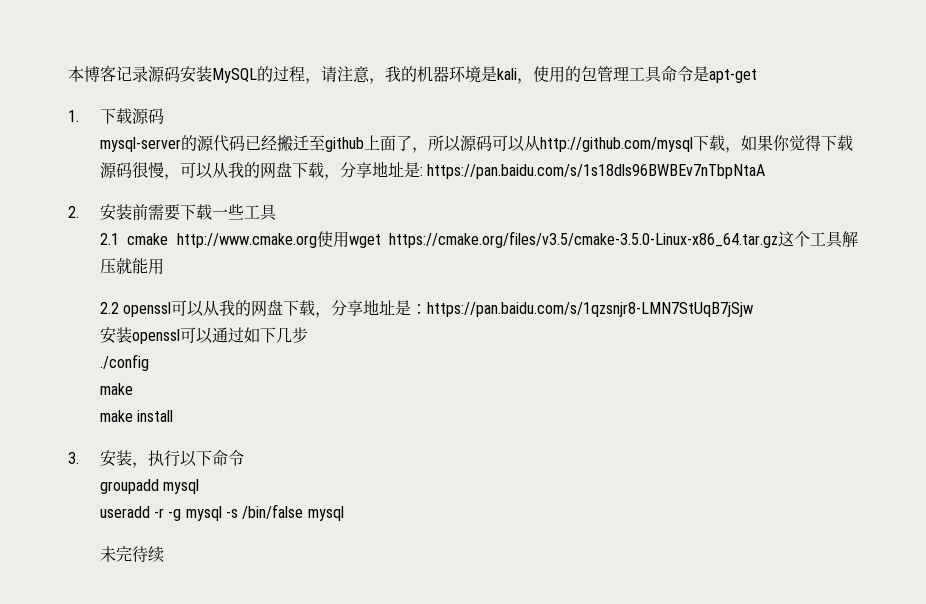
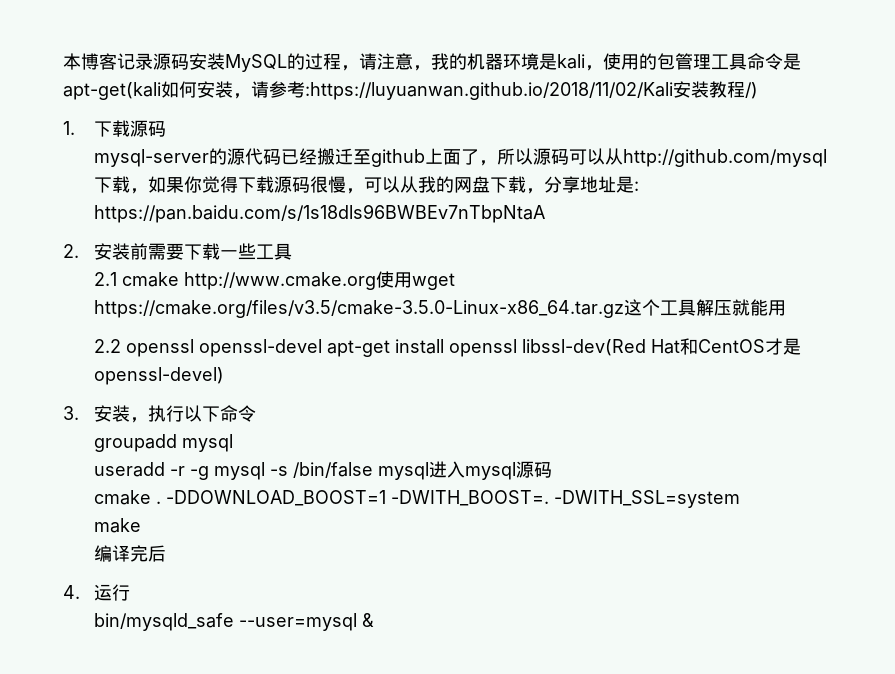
- 本博客记录源码安装MySQL的过程，请注意，我的机器环境是kali，使用的包管理工具命令是apt-get
+ 本博客记录源码安装MySQL的过程，请注意，我的机器环境是kali，使用的包管理工具命令是apt-get(kali如何安装，请参考:https://luyuanwan.github.io/2018/11/02/Kali安装教程/)
- 2.2 openssl可以从我的网盘下载，分享地址是：https://pan.baidu.com/s/1qzsnjr8-LMN7StUqB7jSjw
- 安装openssl可以通过如下几步
- ./config
- make
- make install
+ 2.2 openssl openssl-devel apt-get install openssl libssl-dev(Red Hat和CentOS才是openssl-devel)
- useradd -r -g mysql -s /bin/false mysql
- 未完待续
+ useradd -r -g mysql -s /bin/false mysql进入mysql源码
+ cmake . -DDOWNLOAD_BOOST=1 -DWITH_BOOST=. -DWITH_SSL=system
+ make
+ 编译完后
+ 4.运行
+ bin/mysqld_safe --user=mysql &

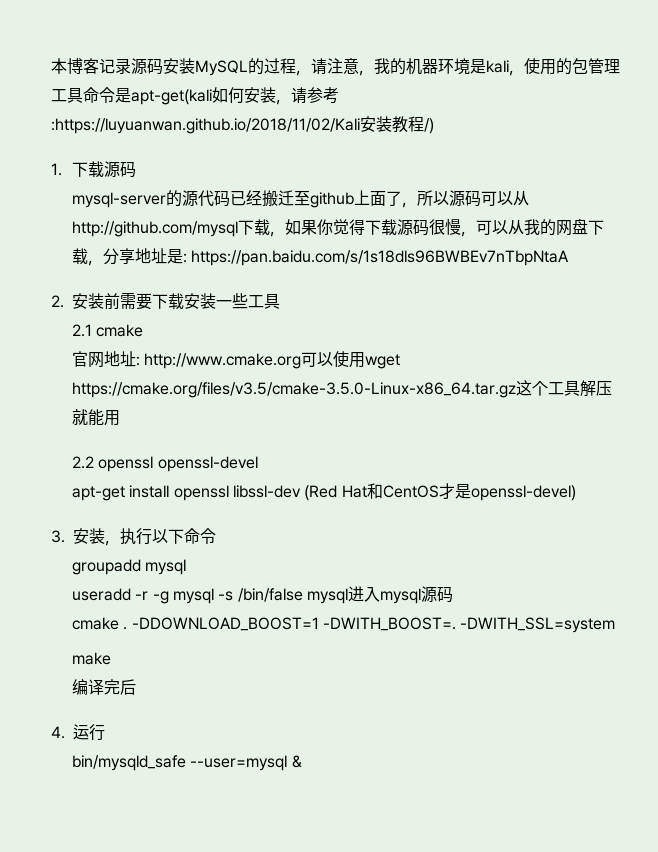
- 2.安装前需要下载一些工具
+ 2.安装前需要下载安装一些工具
- 2.1 cmake http://www.cmake.org使用wget https://cmake.org/files/v3.5/cmake-3.5.0-Linux-x86_64.tar.gz这个工具解压就能用
+ 2.1 cmake
+ 官网地址: http://www.cmake.org可以使用wget https://cmake.org/files/v3.5/cmake-3.5.0-Linux-x86_64.tar.gz这个工具解压就能用
- 2.2 openssl openssl-devel apt-get install openssl libssl-dev(Red Hat和CentOS才是openssl-devel)
+ 2.2 openssl openssl-devel
+ apt-get install openssl libssl-dev (Red Hat和CentOS才是openssl-devel)

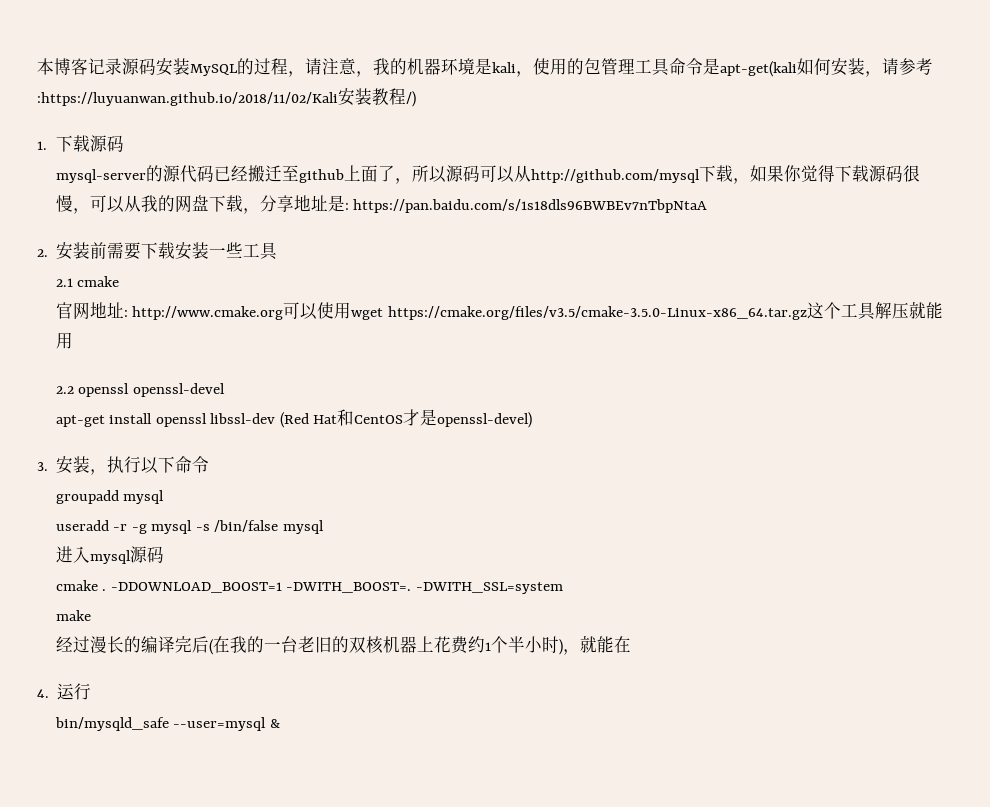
- useradd -r -g mysql -s /bin/false mysql进入mysql源码
+ useradd -r -g mysql -s /bin/false mysql
+ 进入mysql源码
- 编译完后
+ 经过漫长的编译完后(在我的一台老旧的双核机器上花费约1个半小时)，就能在

